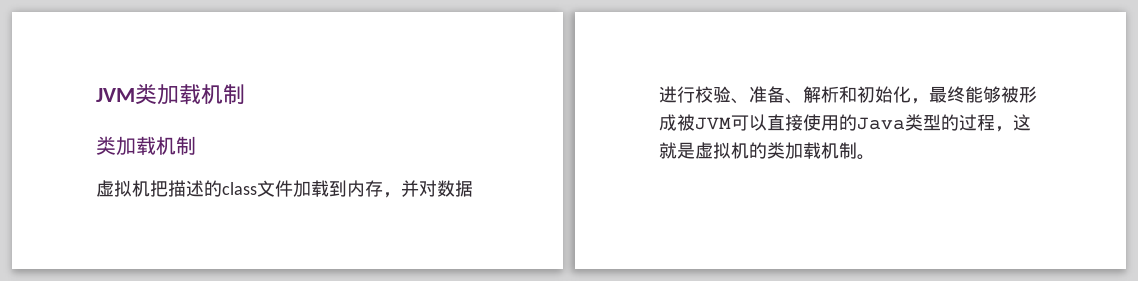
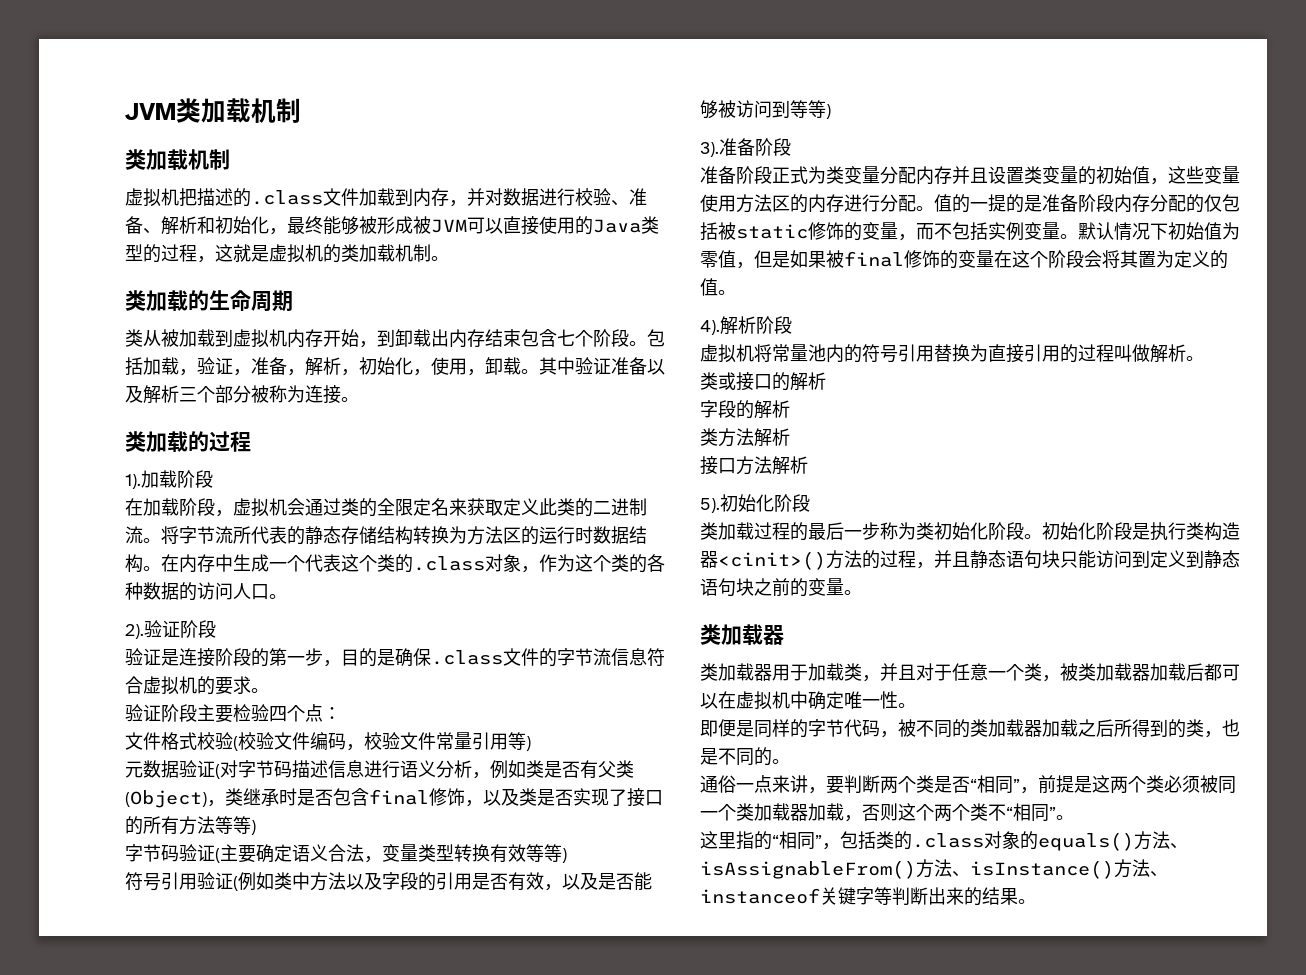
- 虚拟机把描述的class文件加载到内存，并对数据进行校验、准备、解析和初始化，最终能够被形成被JVM可以直接使用的Java类型的过程，这就是虚拟机的类加载机制。
+ 虚拟机把描述的.class文件加载到内存，并对数据进行校验、准备、解析和初始化，最终能够被形成被JVM可以直接使用的Java类型的过程，这就是虚拟机的类加载机制。
+ 类加载的生命周期
+ 类从被加载到虚拟机内存开始，到卸载出内存结束包含七个阶段。包括加载，验证，准备，解析，初始化，使用，卸载。其中验证准备以及解析三个部分被称为连接。
+ 类加载的过程
+ 1).加载阶段
+ 在加载阶段，虚拟机会通过类的全限定名来获取定义此类的二进制流。将字节流所代表的静态存储结构转换为方法区的运行时数据结构。在内存中生成一个代表这个类的.class对象，作为这个类的各种数据的访问人口。
+ 2).验证阶段
+ 验证是连接阶段的第一步，目的是确保.class文件的字节流信息符合虚拟机的要求。
+ 验证阶段主要检验四个点：
+ 文件格式校验(校验文件编码，校验文件常量引用等)
+ 元数据验证(对字节码描述信息进行语义分析，例如类是否有父类(Object)，类继承时是否包含final修饰，以及类是否实现了接口的所有方法等等)
+ 字节码验证(主要确定语义合法，变量类型转换有效等等)
+ 符号引用验证(例如类中方法以及字段的引用是否有效，以及是否能够被访问到等等)
+ 3).准备阶段
+ 准备阶段正式为类变量分配内存并且设置类变量的初始值，这些变量使用方法区的内存进行分配。值的一提的是准备阶段内存分配的仅包括被static修饰的变量，而不包括实例变量。默认情况下初始值为零值，但是如果被final修饰的变量在这个阶段会将其置为定义的值。
+ 4).解析阶段
+ 虚拟机将常量池内的符号引用替换为直接引用的过程叫做解析。
+ 类或接口的解析
+ 字段的解析
+ 类方法解析
+ 接口方法解析
+ 5).初始化阶段
+ 类加载过程的最后一步称为类初始化阶段。初始化阶段是执行类构造器<cinit>()方法的过程，并且静态语句块只能访问到定义到静态语句块之前的变量。
+ 类加载器
+ 类加载器用于加载类，并且对于任意一个类，被类加载器加载后都可以在虚拟机中确定唯一性。
+ 即便是同样的字节代码，被不同的类加载器加载之后所得到的类，也是不同的。
+ 通俗一点来讲，要判断两个类是否“相同”，前提是这两个类必须被同一个类加载器加载，否则这个两个类不“相同”。
+ 这里指的“相同”，包括类的.class对象的equals()方法、isAssignableFrom()方法、isInstance()方法、instanceof关键字等判断出来的结果。

